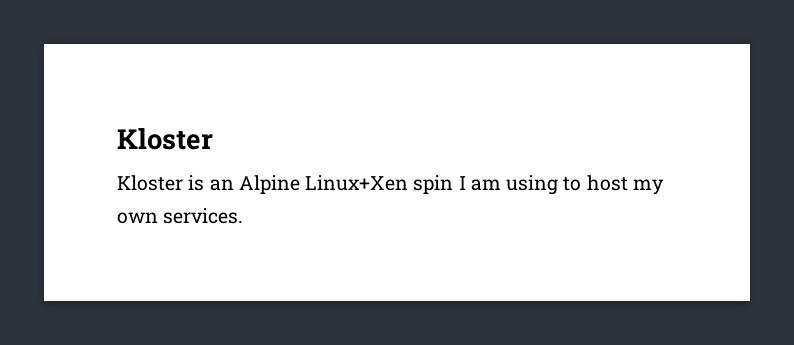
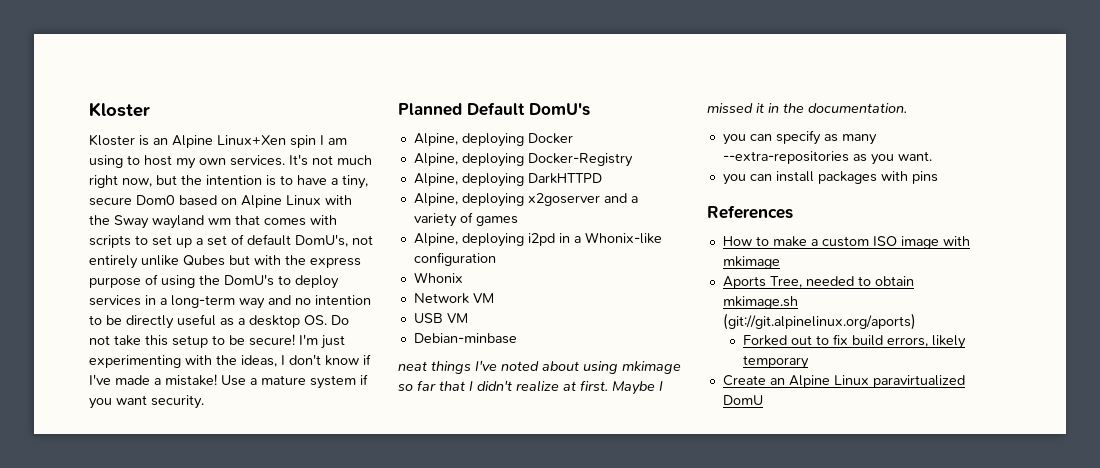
+ It's not much right now, but the intention is to have a tiny, secure Dom0 based on Alpine Linux with the Sway wayland wm that comes with scripts to set up a set of default DomU's, not entirely unlike Qubes but with the express purpose of using the DomU's to deploy services in a long-term way and no intention to be directly useful as a desktop OS. Do not take this setup to be secure! I'm just experimenting with the ideas, I don't know if I've made a mistake! Use a mature system if you want security.
+ Planned Default DomU's
+ Alpine, deploying Docker
+ Alpine, deploying Docker-Registry
+ Alpine, deploying DarkHTTPD
+ Alpine, deploying x2goserver and a variety of games
+ Alpine, deploying i2pd in a Whonix-like configuration
+ Whonix
+ Network VM
+ USB VM
+ Debian-minbase
+ neat things I've noted about using mkimage so far that I didn't realize at first. Maybe I missed it in the documentation.
+ you can specify as many --extra-repositories as you want.
+ you can install packages with pins
+ References
+ How to make a custom ISO image with mkimage
+ Aports Tree, needed to obtain mkimage.sh (git://git.alpinelinux.org/aports)
+ Forked out to fix build errors, likely temporary
+ Create an Alpine Linux paravirtualized DomU

